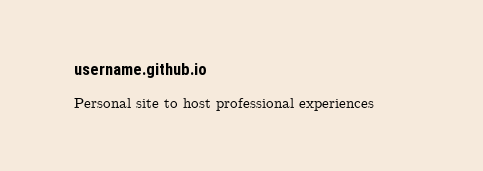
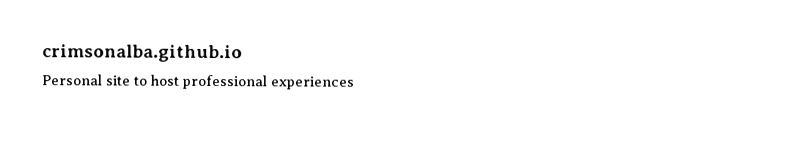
- username.github.io
+ crimsonalba.github.io

